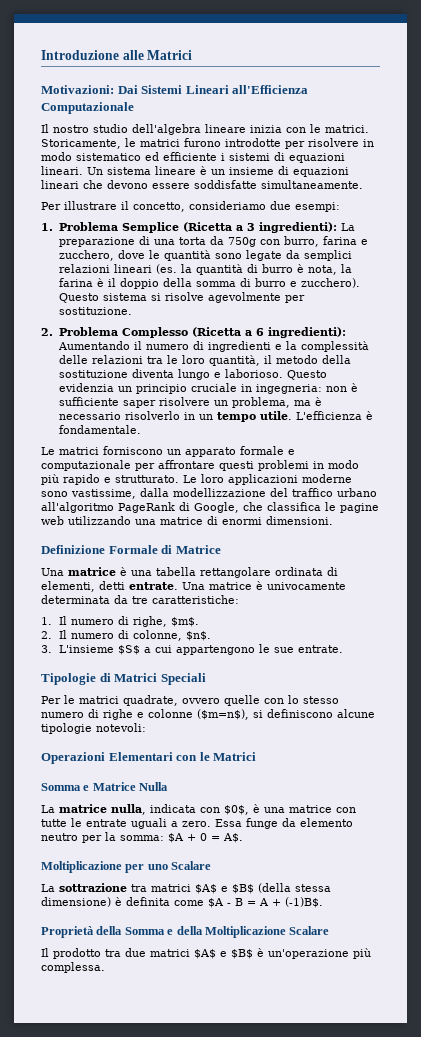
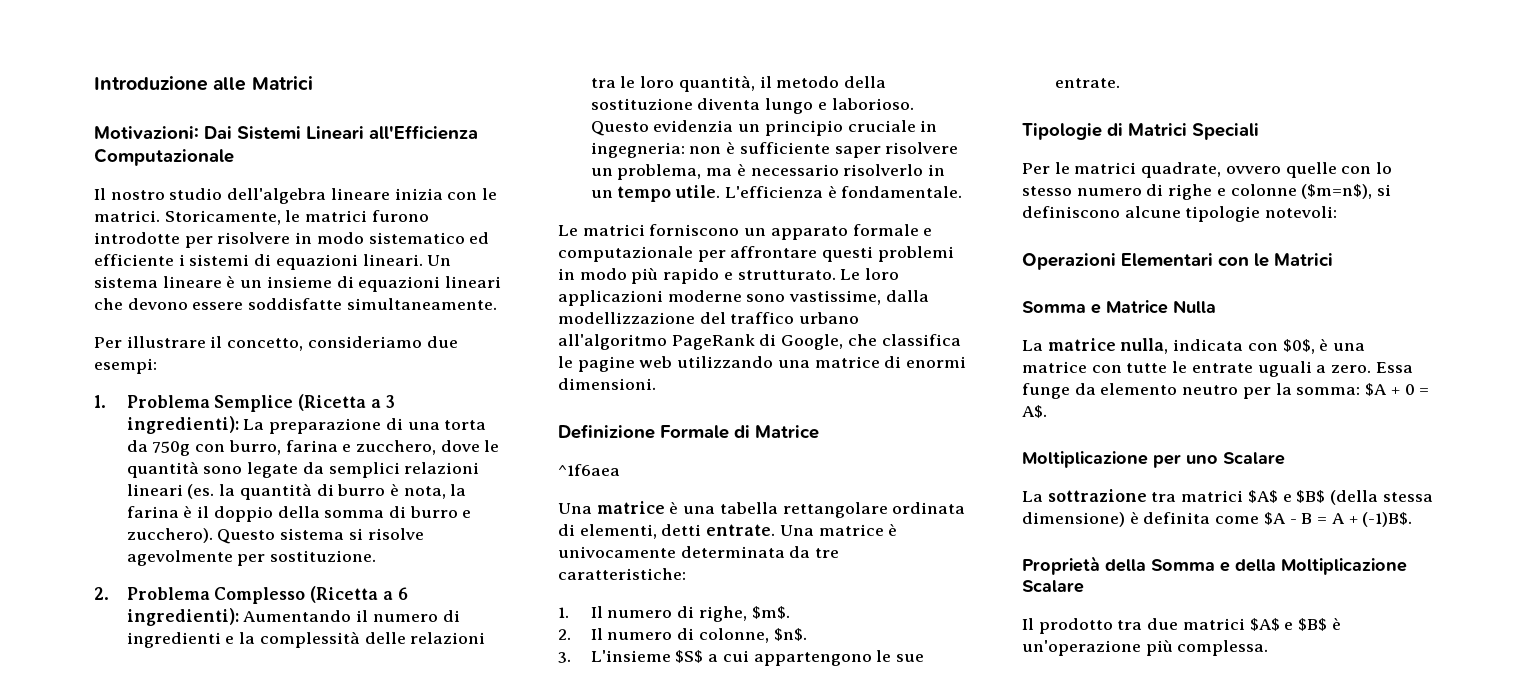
+ ^1f6aea

